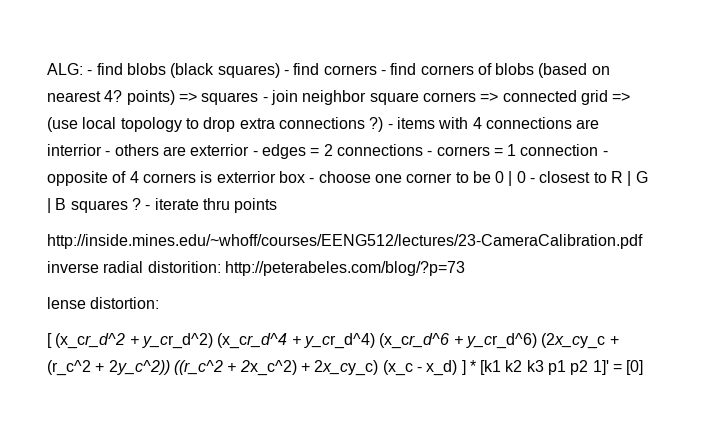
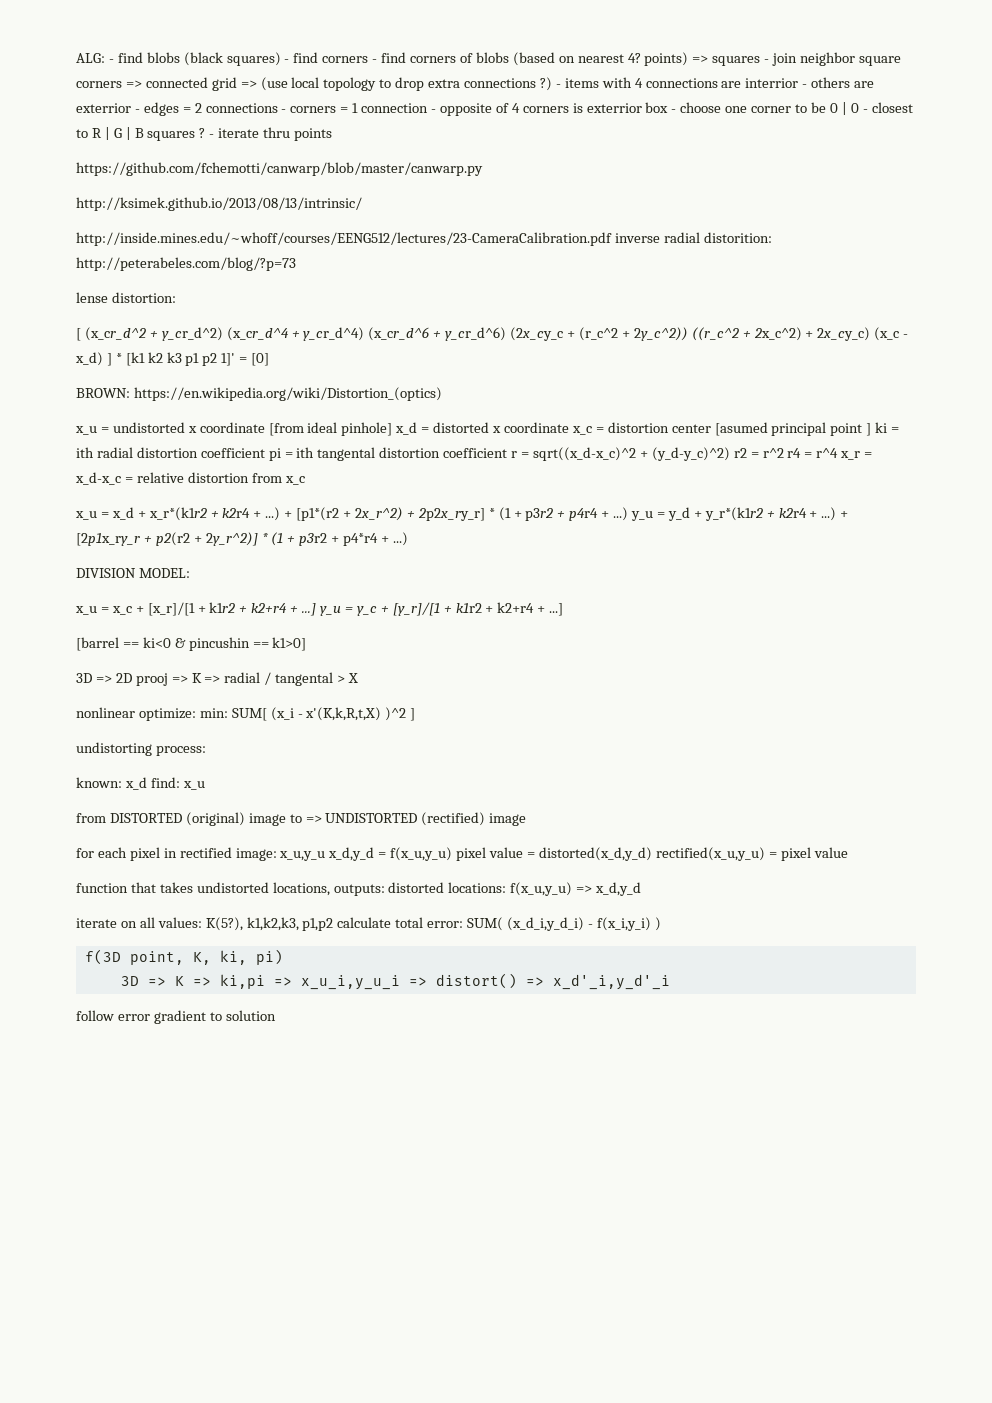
+ https://github.com/fchemotti/canwarp/blob/master/canwarp.py
+ http://ksimek.github.io/2013/08/13/intrinsic/
+ BROWN: https://en.wikipedia.org/wiki/Distortion_(optics)
+ x_u = undistorted x coordinate [from ideal pinhole] x_d = distorted x coordinate x_c = distortion center [asumed principal point ] ki = ith radial distortion coefficient pi = ith tangental distortion coefficient r = sqrt((x_d-x_c)^2 + (y_d-y_c)^2) r2 = r^2 r4 = r^4 x_r = x_d-x_c = relative distortion from x_c
+ x_u = x_d + x_r*(k1r2 + k2r4 + ...) + [p1*(r2 + 2x_r^2) + 2p2x_ry_r] * (1 + p3r2 + p4r4 + ...) y_u = y_d + y_r*(k1r2 + k2r4 + ...) + [2p1x_ry_r + p2(r2 + 2y_r^2)] * (1 + p3r2 + p4*r4 + ...)
+ DIVISION MODEL:
+ x_u = x_c + [x_r]/[1 + k1r2 + k2+r4 + ...] y_u = y_c + [y_r]/[1 + k1r2 + k2+r4 + ...]
+ [barrel == ki<0 & pincushin == k1>0]
+ 3D => 2D prooj => K => radial / tangental > X
+ nonlinear optimize: min: SUM[ (x_i - x'(K,k,R,t,X) )^2 ]
+ undistorting process:
+ known: x_d find: x_u
+ from DISTORTED (original) image to => UNDISTORTED (rectified) image
+ for each pixel in rectified image: x_u,y_u x_d,y_d = f(x_u,y_u) pixel value = distorted(x_d,y_d) rectified(x_u,y_u) = pixel value
+ function that takes undistorted locations, outputs: distorted locations: f(x_u,y_u) => x_d,y_d
+ iterate on all values: K(5?), k1,k2,k3, p1,p2 calculate total error: SUM( (x_d_i,y_d_i) - f(x_i,y_i) )
+ f(3D point, K, ki, pi)
+ 3D => K => ki,pi => x_u_i,y_u_i => distort() => x_d'_i,y_d'_i
+ follow error gradient to solution

